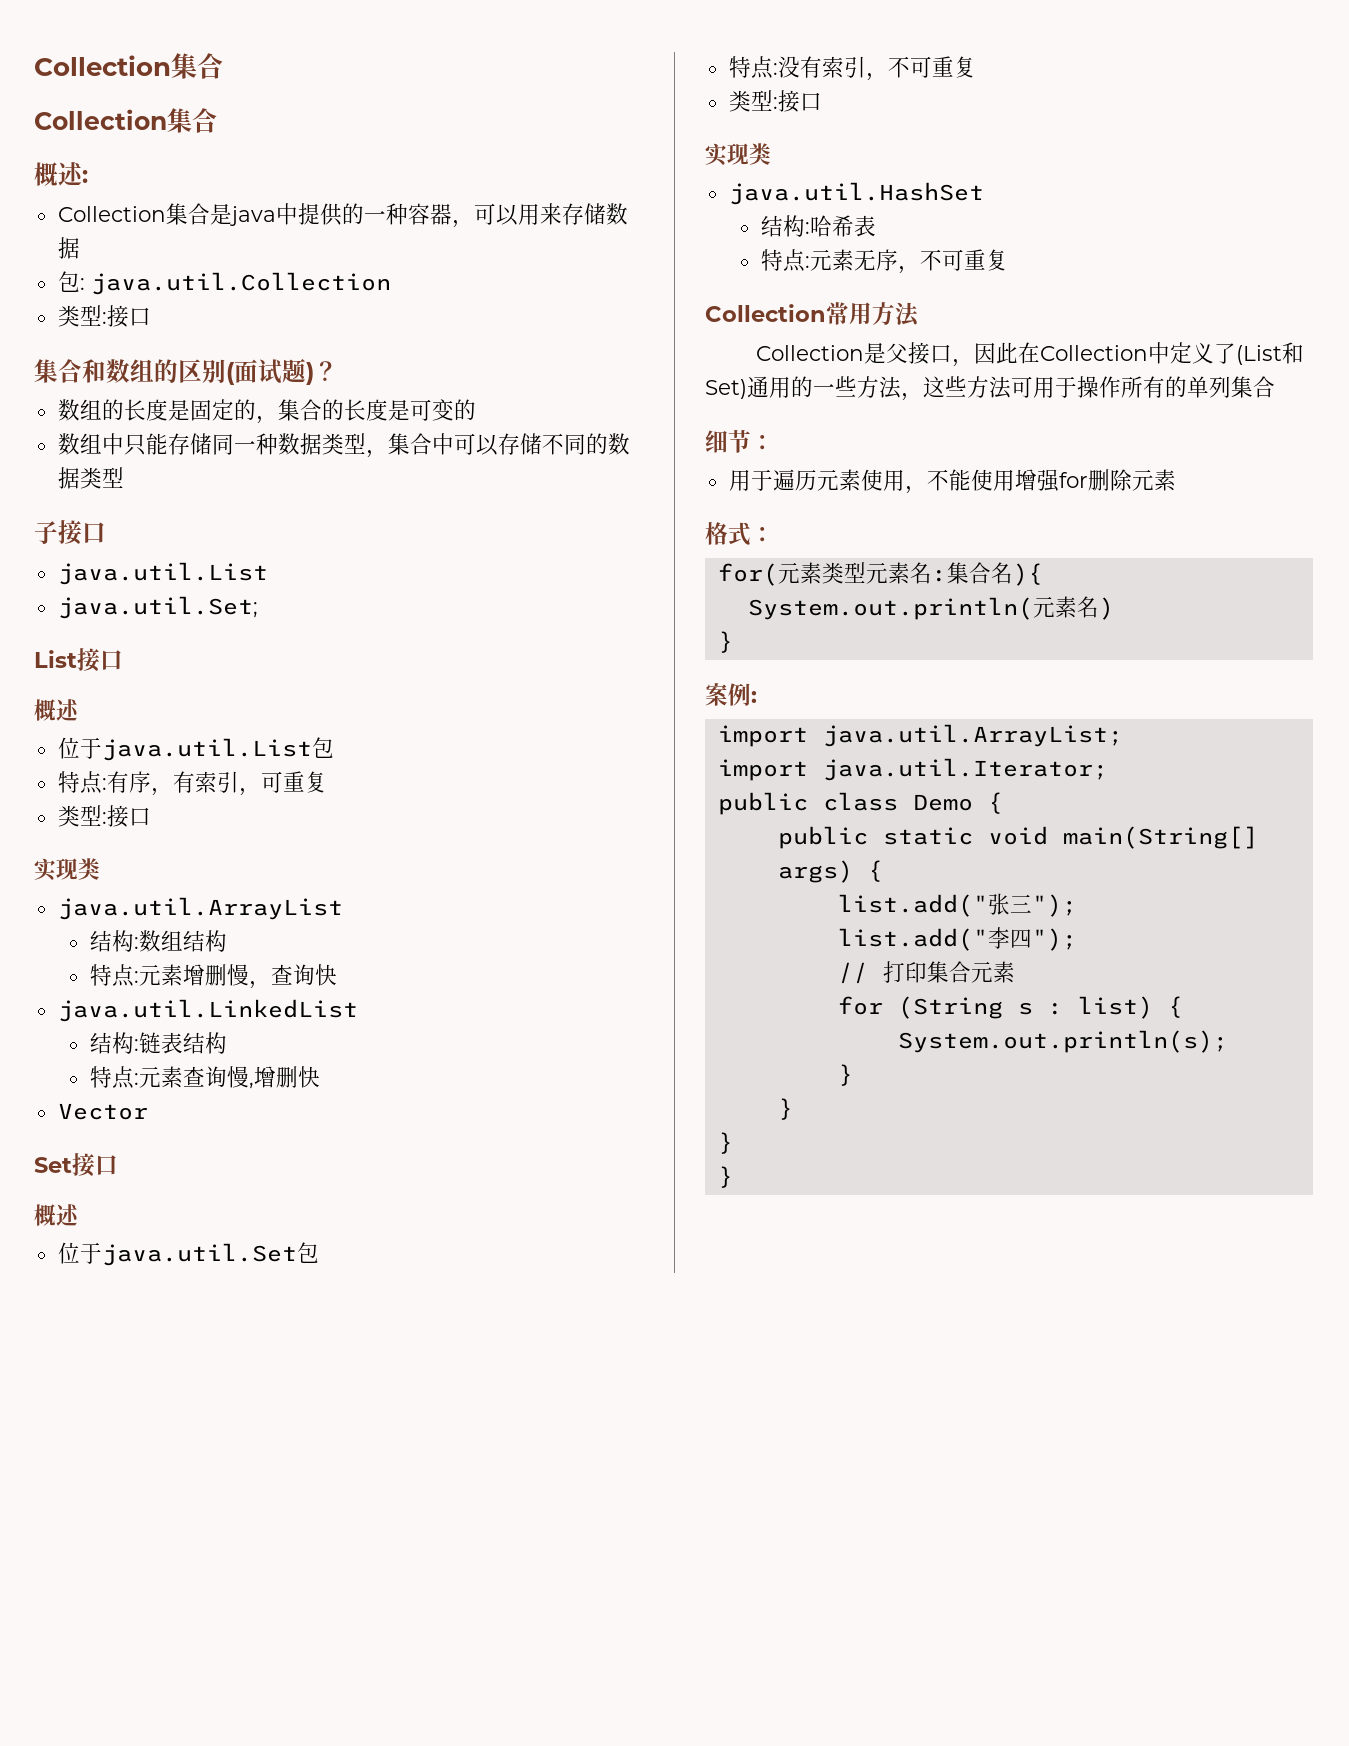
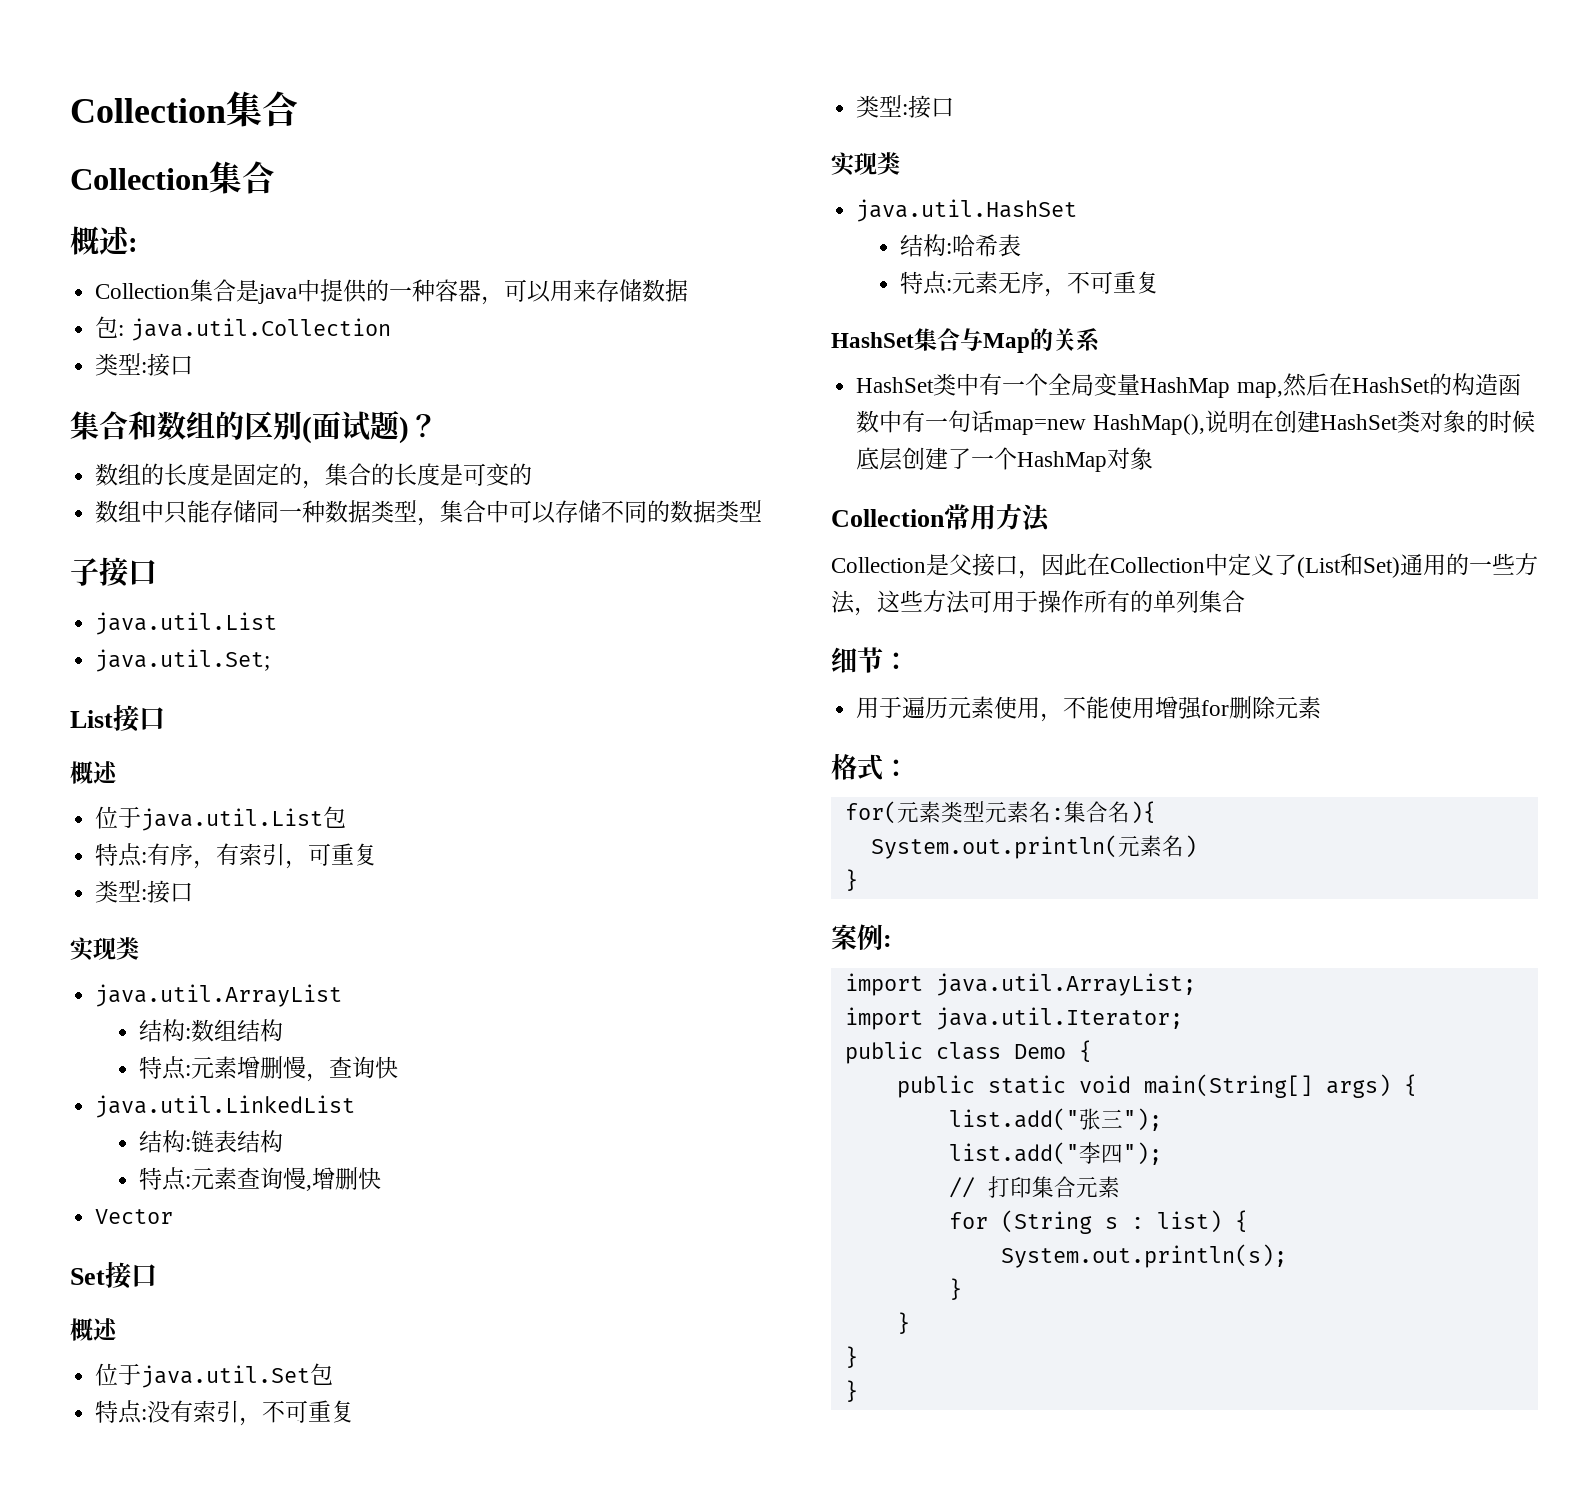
+ HashSet集合与Map的关系
+ HashSet类中有一个全局变量HashMap map,然后在HashSet的构造函数中有一句话map=new HashMap(),说明在创建HashSet类对象的时候底层创建了一个HashMap对象

